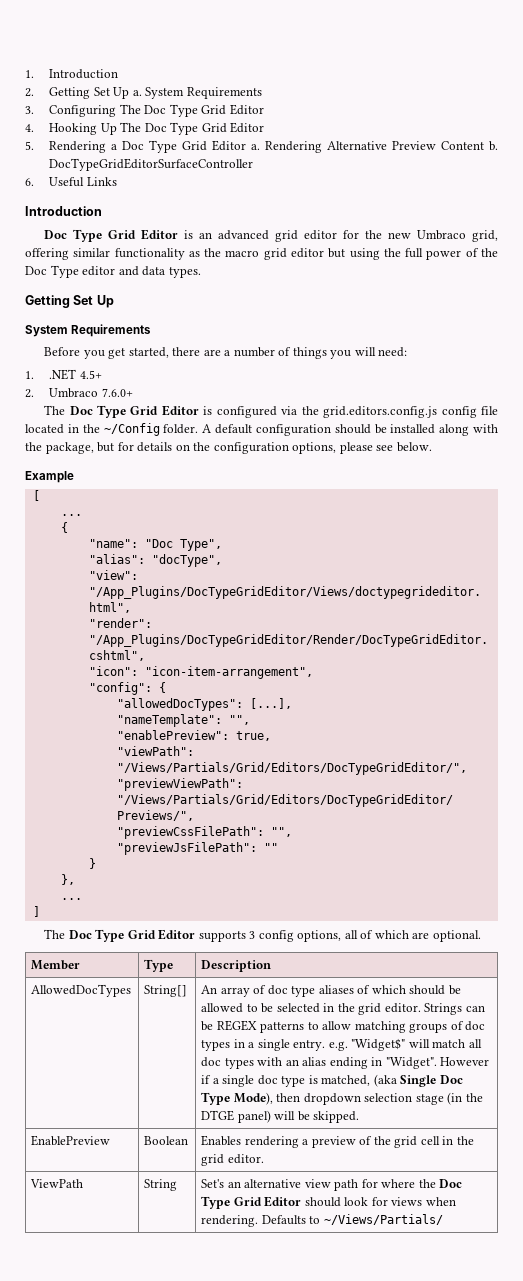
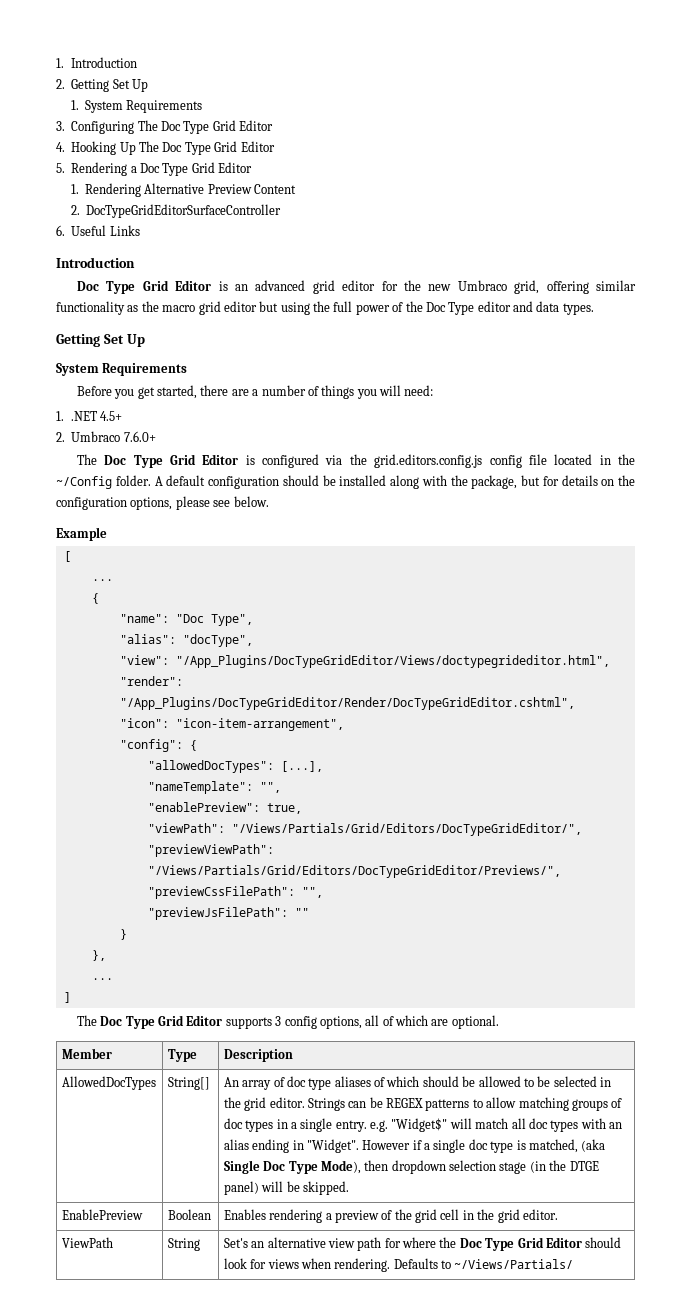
- 2. Getting Set Up a. System Requirements
+ 2. Getting Set Up
+ 1. System Requirements
- 5. Rendering a Doc Type Grid Editor a. Rendering Alternative Preview Content b. DocTypeGridEditorSurfaceController
+ 5. Rendering a Doc Type Grid Editor
+ 1. Rendering Alternative Preview Content
+ 2. DocTypeGridEditorSurfaceController

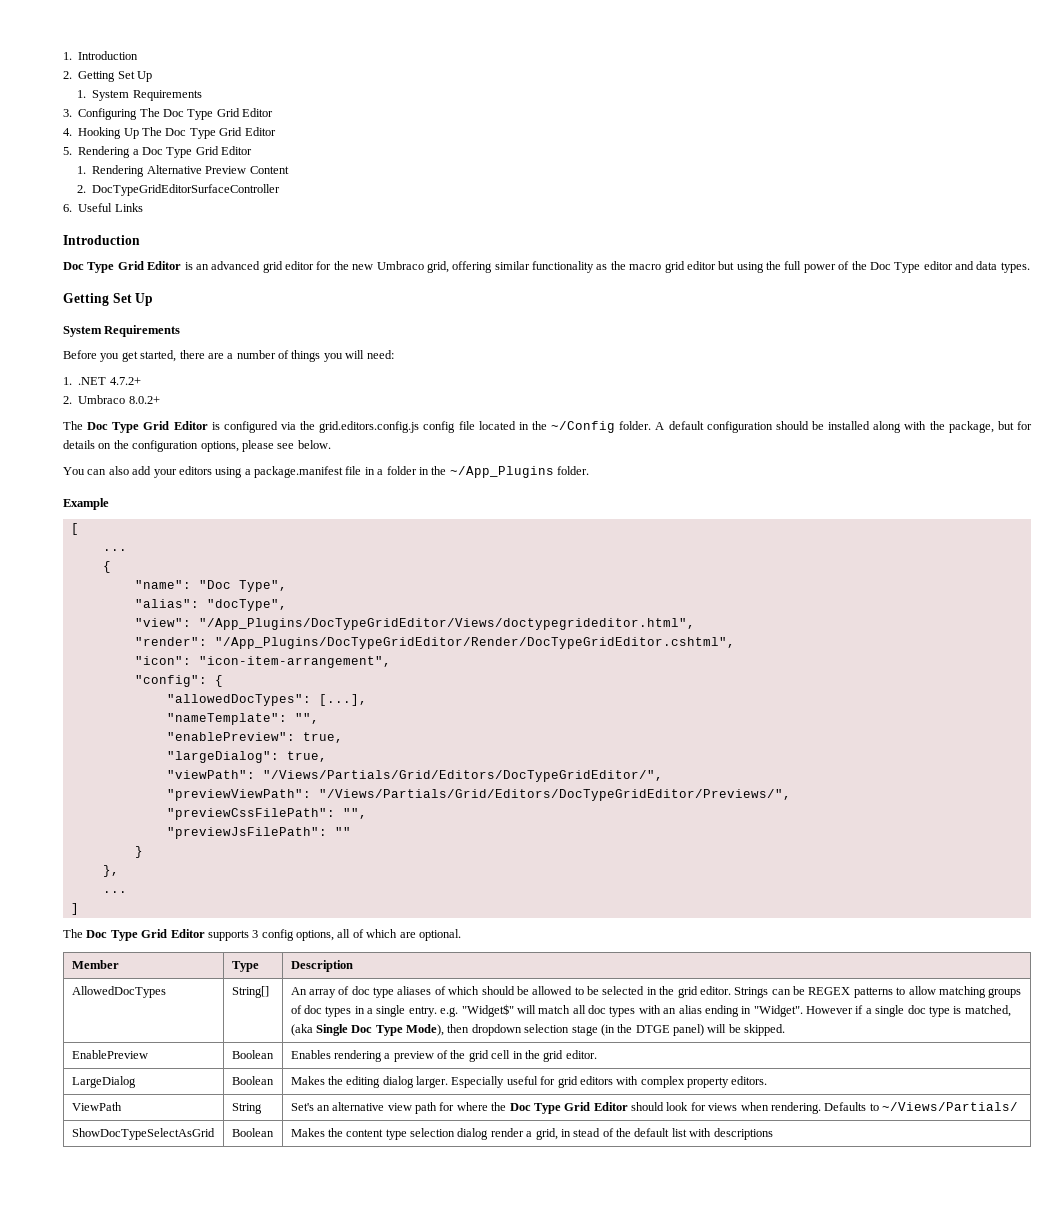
- 1. .NET 4.5+
+ 1. .NET 4.7.2+
- 2. Umbraco 7.6.0+
+ 2. Umbraco 8.0.2+
+ You can also add your editors using a package.manifest file in a folder in the ~/App_Plugins folder.
+ "largeDialog": true,
+ LargeDialog | Boolean | Makes the editing dialog larger. Especially useful for grid editors with complex property editors.
+ ShowDocTypeSelectAsGrid | Boolean | Makes the content type selection dialog render a grid, in stead of the default list with descriptions

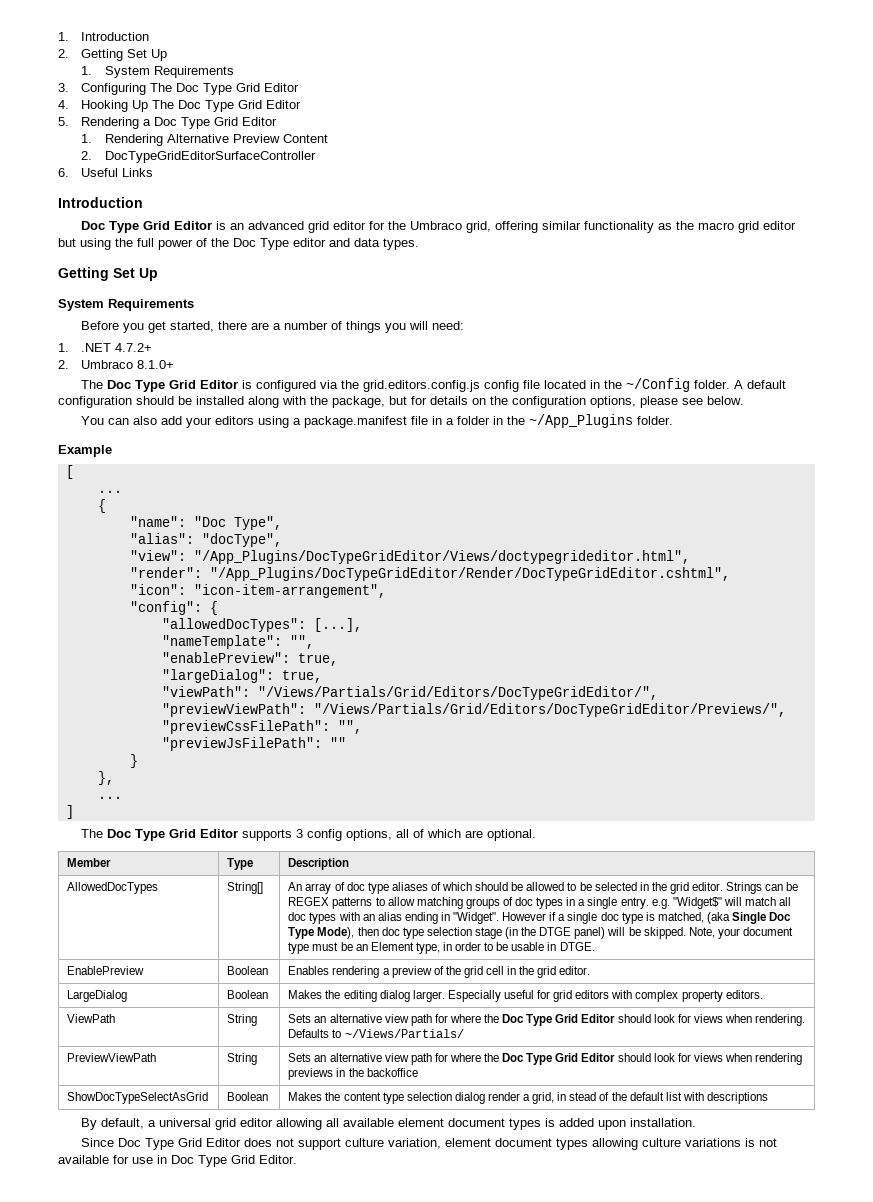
- Doc Type Grid Editor is an advanced grid editor for the new Umbraco grid, offering similar functionality as the macro grid editor but using the full power of the Doc Type editor and data types.
+ Doc Type Grid Editor is an advanced grid editor for the Umbraco grid, offering similar functionality as the macro grid editor but using the full power of the Doc Type editor and data types.
- 2. Umbraco 8.0.2+
+ 2. Umbraco 8.1.0+
- However if a single doc type is matched, (aka Single Doc Type Mode), then dropdown selection stage (in the DTGE panel) will be skipped.
+ However if a single doc type is matched, (aka Single Doc Type Mode), then doc type selection stage (in the DTGE panel) will be skipped. Note, your document type must be an Element type, in order to be usable in DTGE.
- ViewPath | String | Set's an alternative view path for where the Doc Type Grid Editor should look for views when rendering. Defaults to ~/Views/Partials/
+ ViewPath | String | Sets an alternative view path for where the Doc Type Grid Editor should look for views when rendering. Defaults to ~/Views/Partials/
+ PreviewViewPath | String | Sets an alternative view path for where the Doc Type Grid Editor should look for views when rendering previews in the backoffice
+ By default, a universal grid editor allowing all available element document types is added upon installation.
+ Since Doc Type Grid Editor does not support culture variation, element document types allowing culture variations is not available for use in Doc Type Grid Editor.

